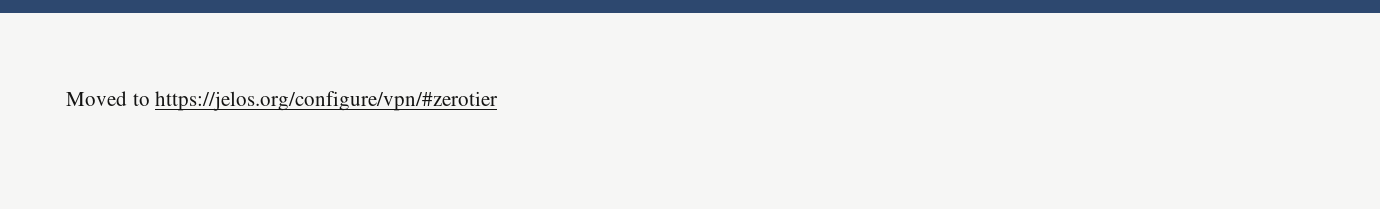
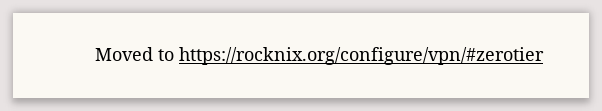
- Moved to https://jelos.org/configure/vpn/#zerotier
+ Moved to https://rocknix.org/configure/vpn/#zerotier

